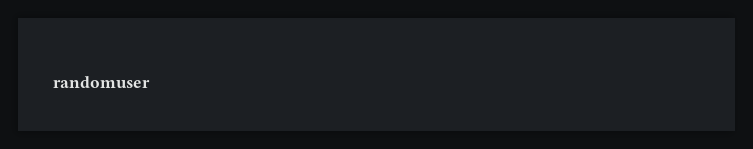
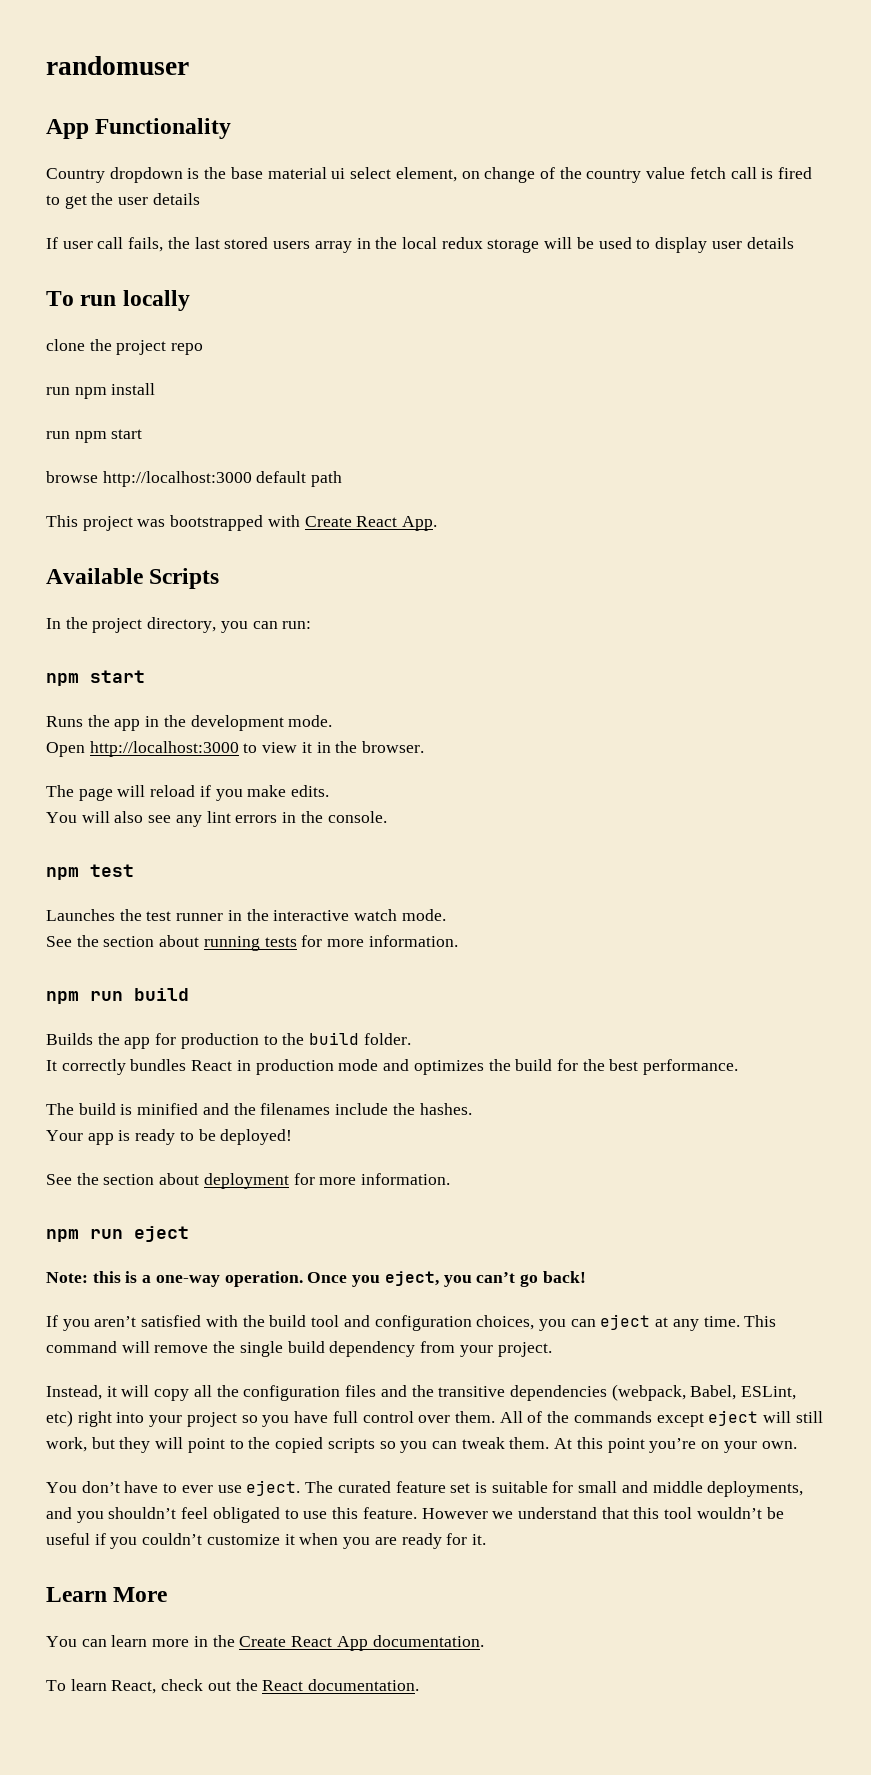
+ App Functionality
+ Country dropdown is the base material ui select element, on change of the country value fetch call is fired to get the user details
+ If user call fails, the last stored users array in the local redux storage will be used to display user details
+ To run locally
+ clone the project repo
+ run npm install
+ run npm start
+ browse http://localhost:3000 default path
+ This project was bootstrapped with Create React App.
+ Available Scripts
+ In the project directory, you can run:
+ npm start
+ Runs the app in the development mode.
+ Open http://localhost:3000 to view it in the browser.
+ The page will reload if you make edits.
+ You will also see any lint errors in the console.
+ npm test
+ Launches the test runner in the interactive watch mode.
+ See the section about running tests for more information.
+ npm run build
+ Builds the app for production to the build folder.
+ It correctly bundles React in production mode and optimizes the build for the best performance.
+ The build is minified and the filenames include the hashes.
+ Your app is ready to be deployed!
+ See the section about deployment for more information.
+ npm run eject
+ Note: this is a one-way operation. Once you eject, you can’t go back!
+ If you aren’t satisfied with the build tool and configuration choices, you can eject at any time. This command will remove the single build dependency from your project.
+ Instead, it will copy all the configuration files and the transitive dependencies (webpack, Babel, ESLint, etc) right into your project so you have full control over them. All of the commands except eject will still work, but they will point to the copied scripts so you can tweak them. At this point you’re on your own.
+ You don’t have to ever use eject. The curated feature set is suitable for small and middle deployments, and you shouldn’t feel obligated to use this feature. However we understand that this tool wouldn’t be useful if you couldn’t customize it when you are ready for it.
+ Learn More
+ You can learn more in the Create React App documentation.
+ To learn React, check out the React documentation.

